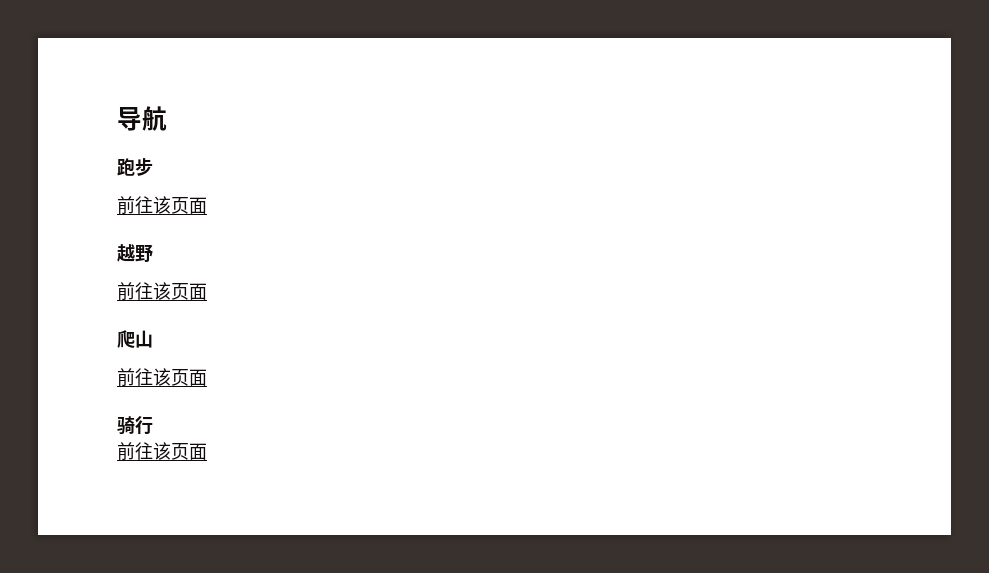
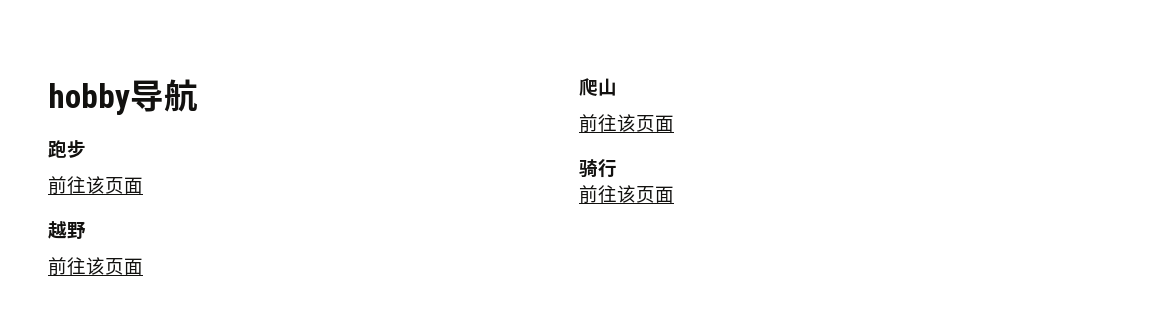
- 导航
+ hobby导航

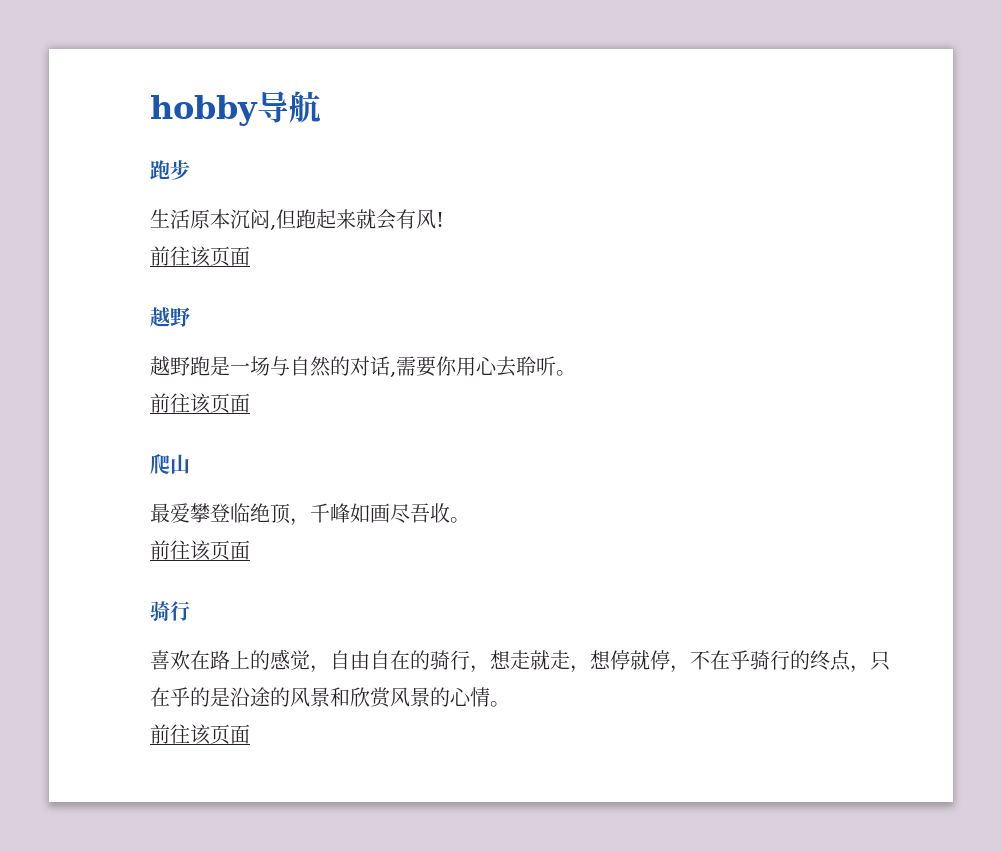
  跑步
+ 生活原本沉闷,但跑起来就会有风!
  前往该页面
  越野
+ 越野跑是一场与自然的对话,需要你用心去聆听。
  前往该页面
  爬山
+ 最爱攀登临绝顶，千峰如画尽吾收。
  前往该页面
  骑行
+ 喜欢在路上的感觉，自由自在的骑行，想走就走，想停就停，不在乎骑行的终点，只在乎的是沿途的风景和欣赏风景的心情。

